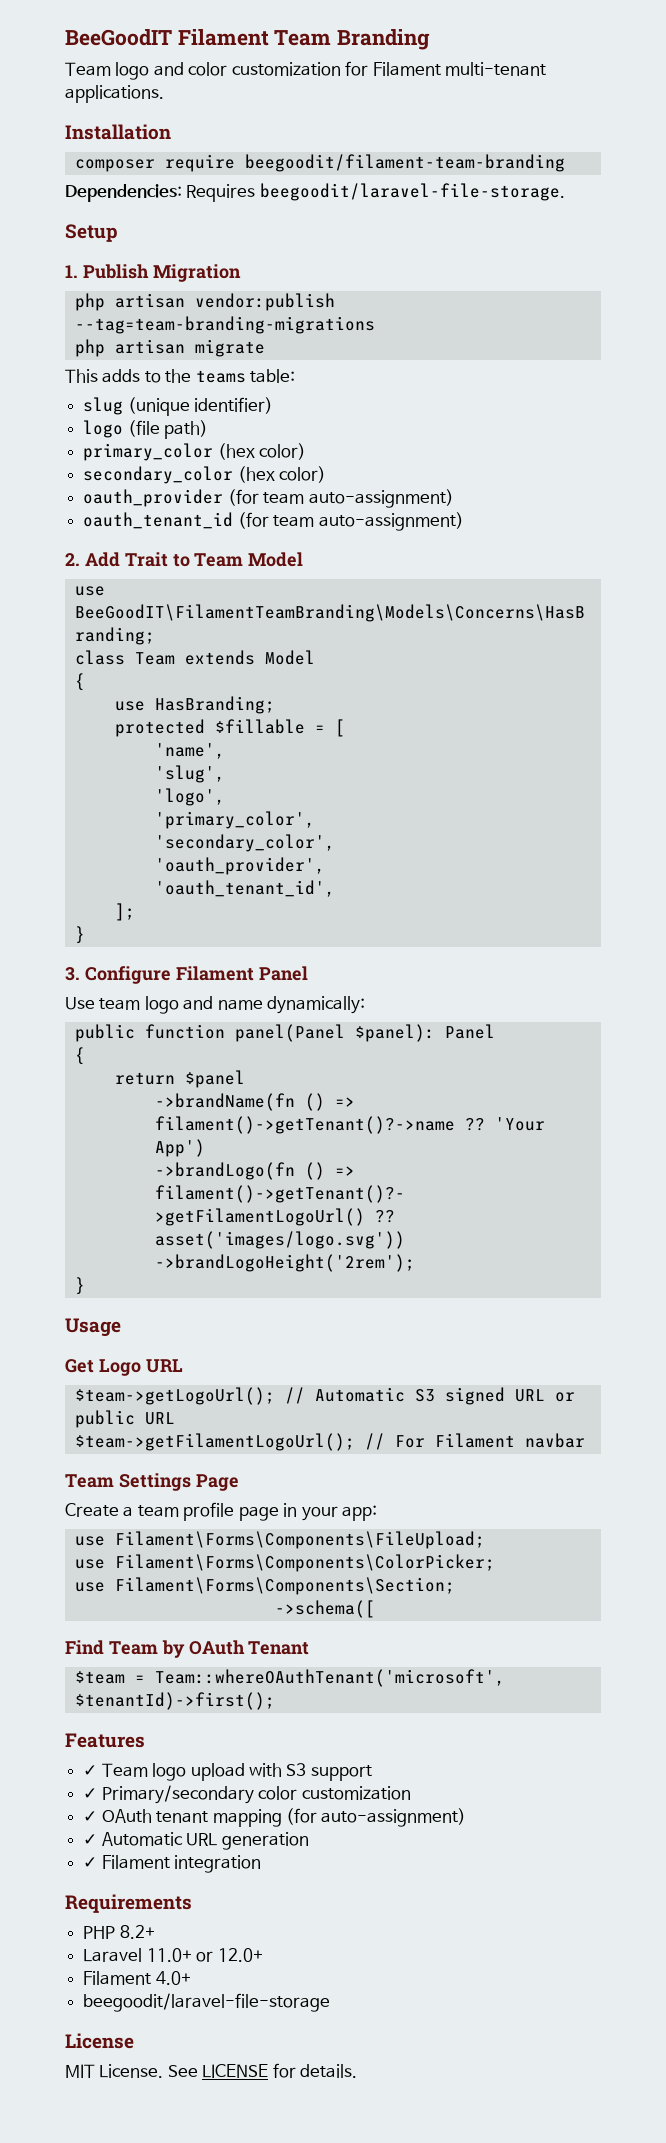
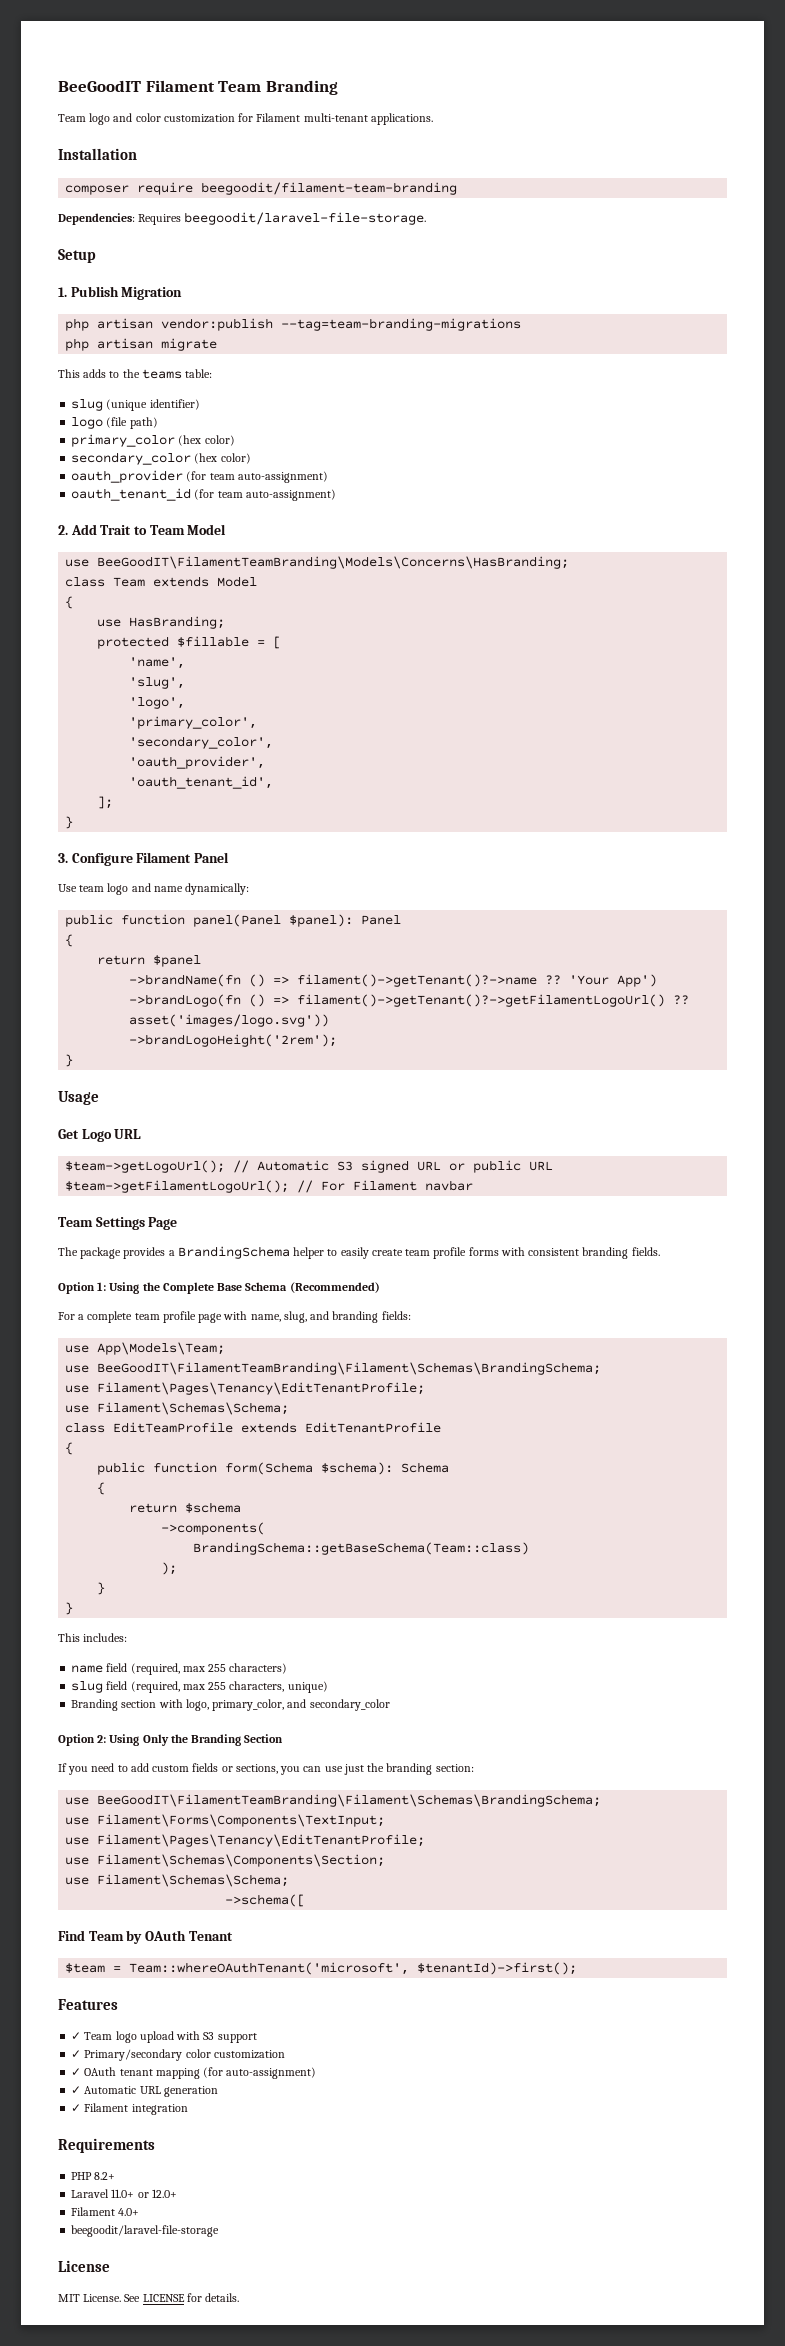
- Create a team profile page in your app:
- use Filament\Forms\Components\FileUpload;
- use Filament\Forms\Components\ColorPicker;
- use Filament\Forms\Components\Section;
+ The package provides a BrandingSchema helper to easily create team profile forms with consistent branding fields.
+ Option 1: Using the Complete Base Schema (Recommended)
+ For a complete team profile page with name, slug, and branding fields:
+ use App\Models\Team;
+ use BeeGoodIT\FilamentTeamBranding\Filament\Schemas\BrandingSchema;
+ use Filament\Pages\Tenancy\EditTenantProfile;
+ use Filament\Schemas\Schema;
+ class EditTeamProfile extends EditTenantProfile
+ {
+ public function form(Schema $schema): Schema
+ {
+ return $schema
+ ->components(
+ BrandingSchema::getBaseSchema(Team::class)
+ );
+ }
+ }
+ This includes:
+ name field (required, max 255 characters)
+ slug field (required, max 255 characters, unique)
+ Branding section with logo, primary_color, and secondary_color
+ Option 2: Using Only the Branding Section
+ If you need to add custom fields or sections, you can use just the branding section:
+ use BeeGoodIT\FilamentTeamBranding\Filament\Schemas\BrandingSchema;
+ use Filament\Forms\Components\TextInput;
+ use Filament\Pages\Tenancy\EditTenantProfile;
+ use Filament\Schemas\Components\Section;
+ use Filament\Schemas\Schema;

